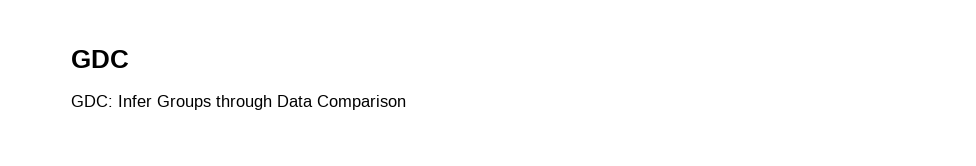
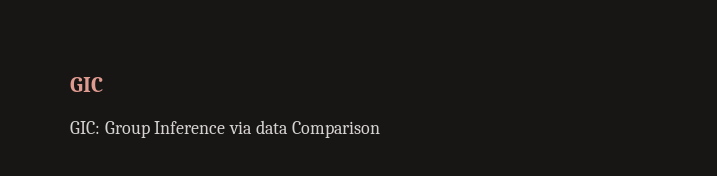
- GDC
- GDC: Infer Groups through Data Comparison
+ GIC
+ GIC: Group Inference via data Comparison

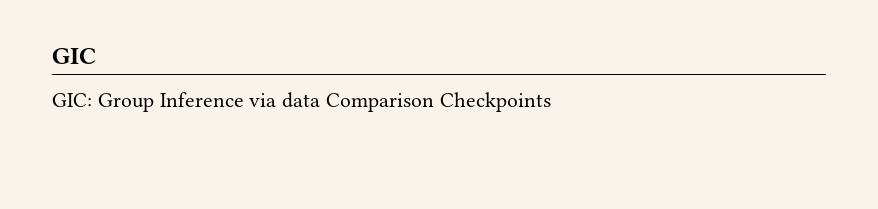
- GIC: Group Inference via data Comparison
+ GIC: Group Inference via data Comparison Checkpoints

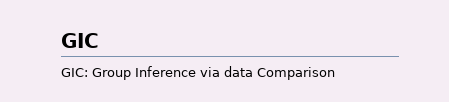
- GIC: Group Inference via data Comparison Checkpoints
+ GIC: Group Inference via data Comparison

